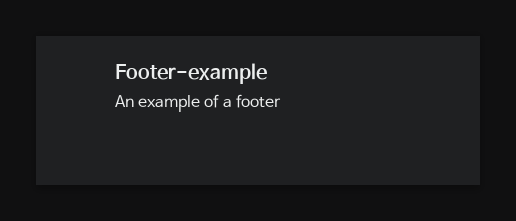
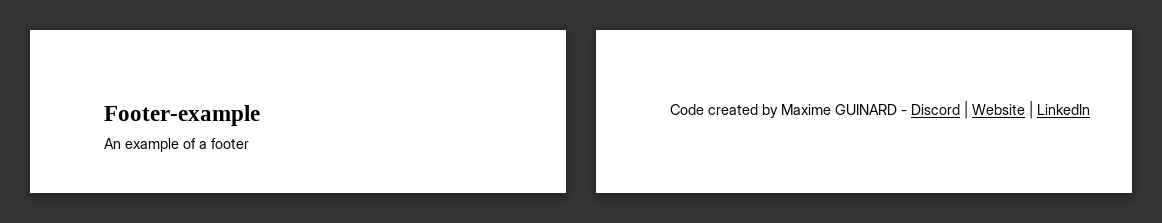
+ Code created by Maxime GUINARD - Discord | Website | LinkedIn

